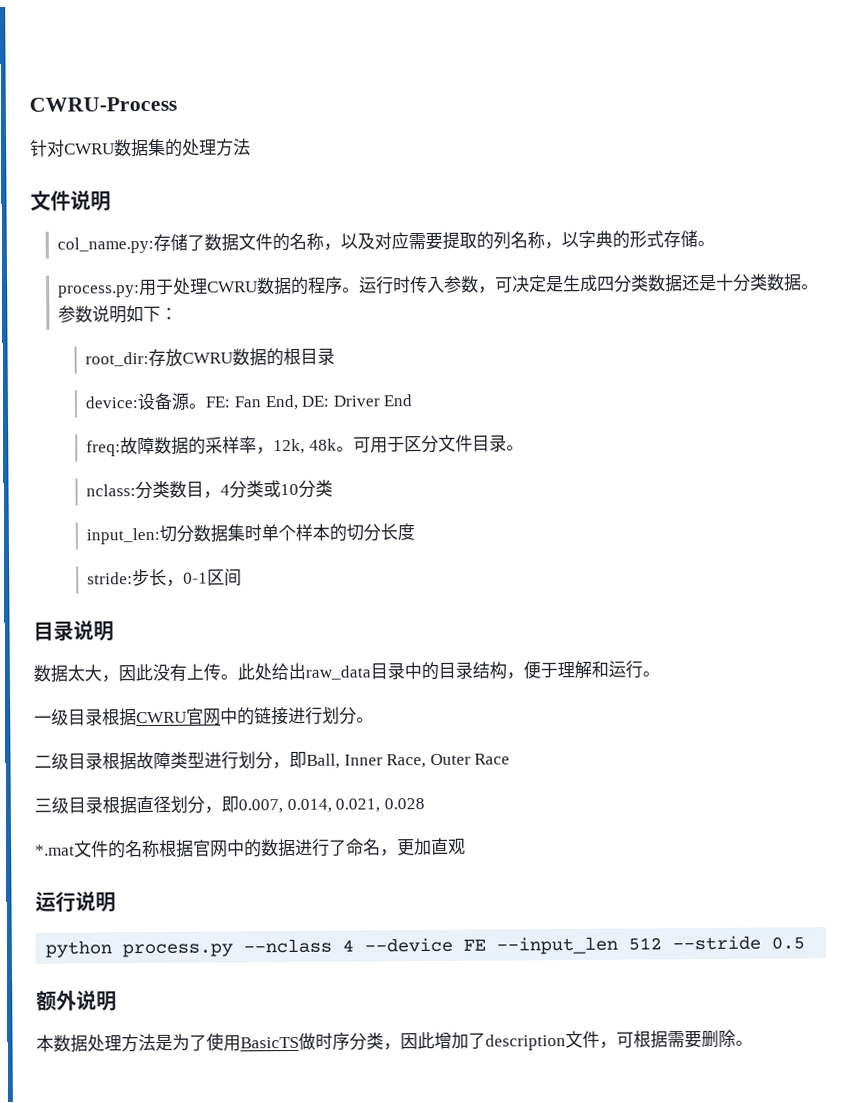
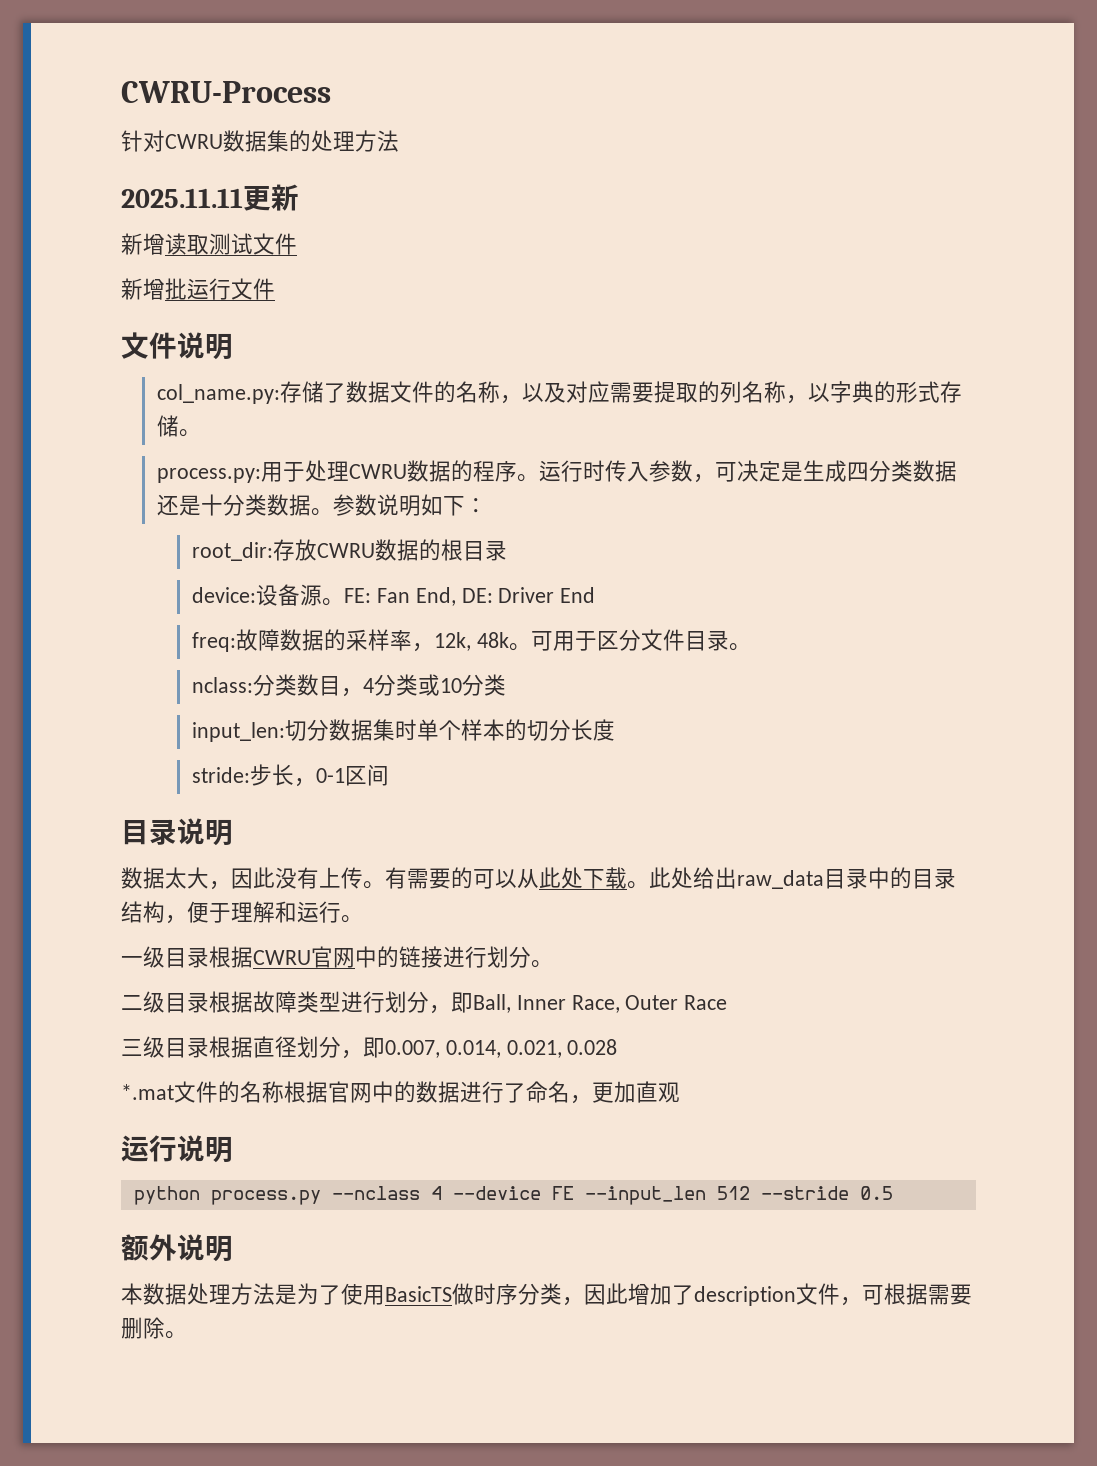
+ 2025.11.11更新
+ 新增读取测试文件
+ 新增批运行文件
+ 有需要的可以从此处下载。

